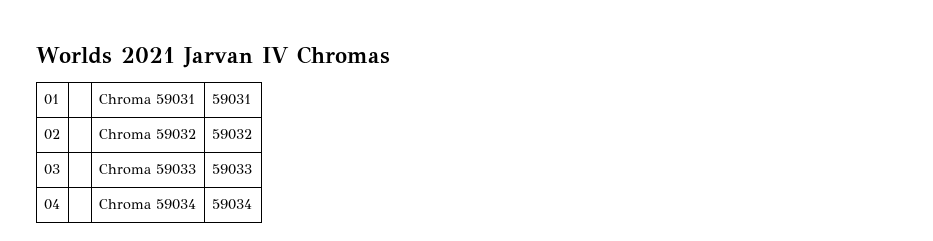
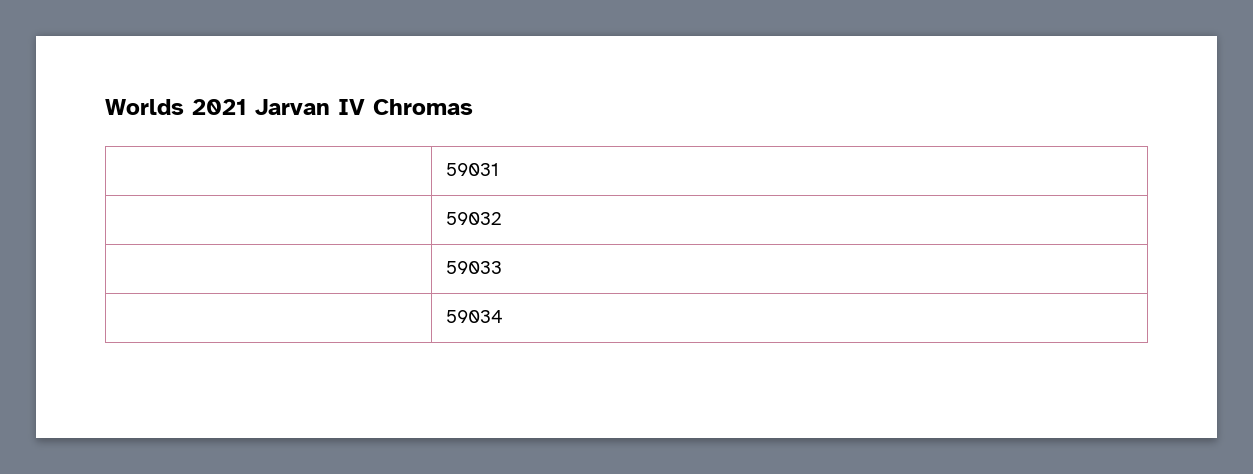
- 01 | | Chroma 59031 | 59031
- 02 | | Chroma 59032 | 59032
- 03 | | Chroma 59033 | 59033
- 04 | | Chroma 59034 | 59034
+ | 59031
+ | 59032
+ | 59033
+ | 59034

